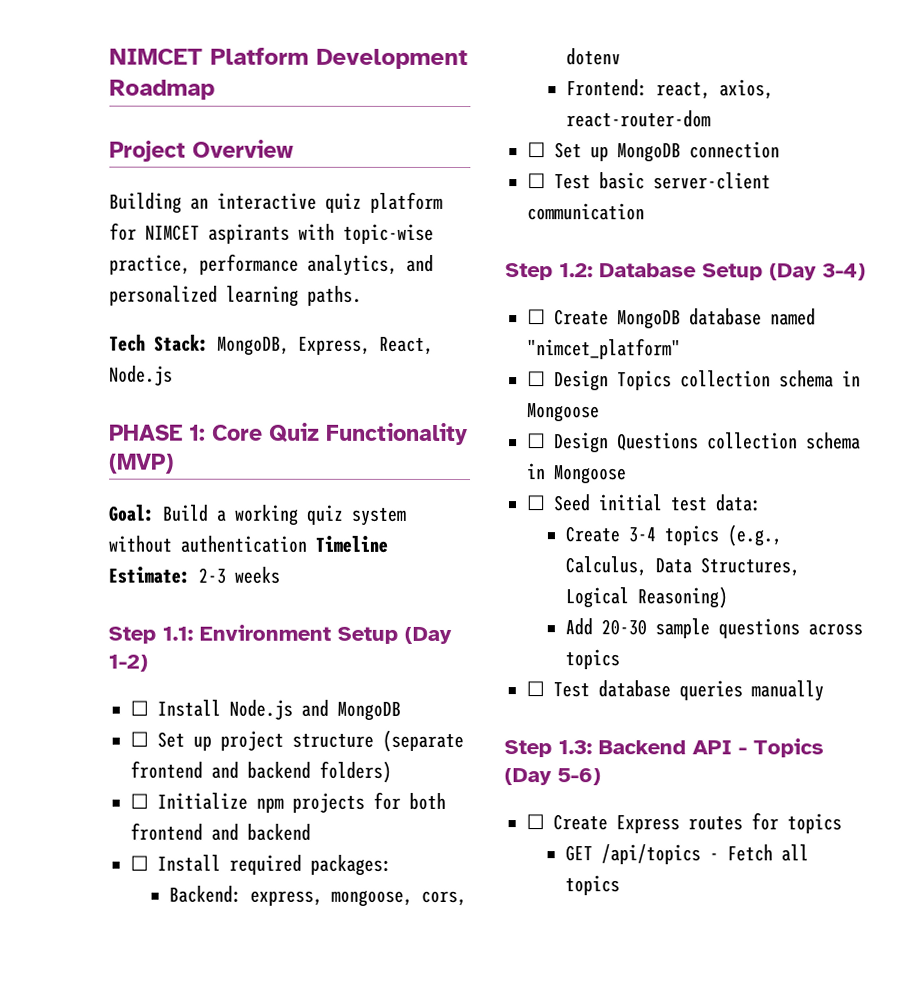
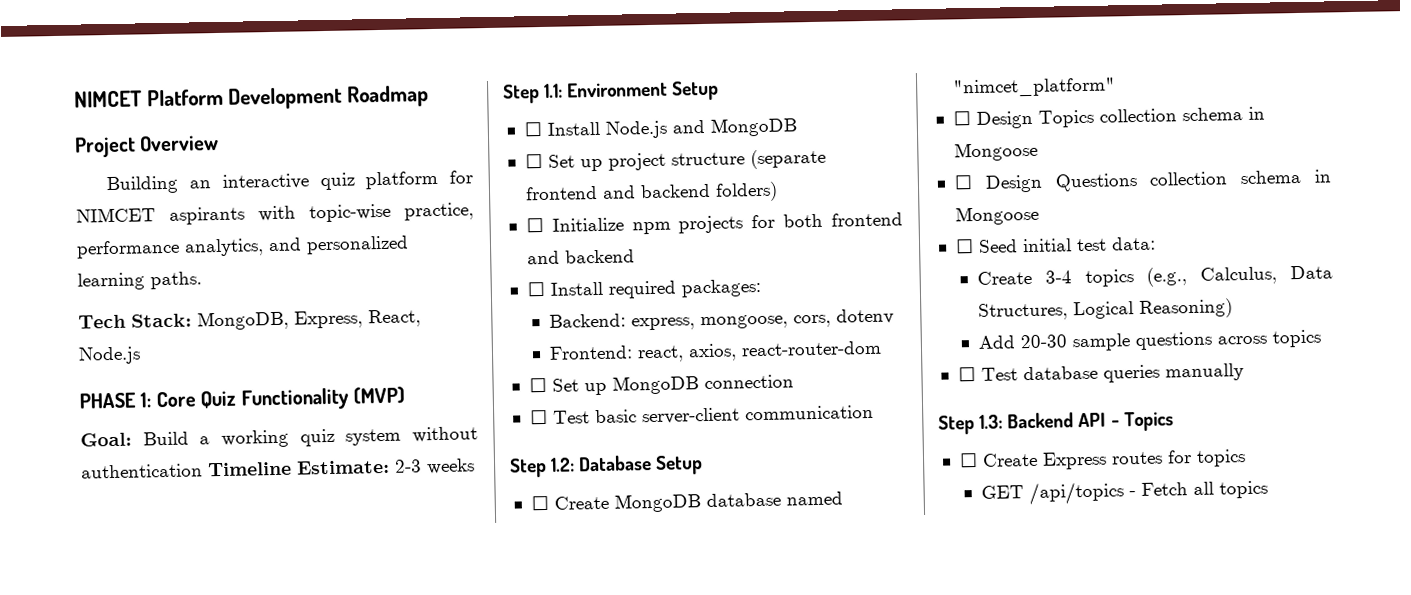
- Step 1.1: Environment Setup (Day 1-2)
+ Step 1.1: Environment Setup
- Step 1.2: Database Setup (Day 3-4)
+ Step 1.2: Database Setup
- Step 1.3: Backend API - Topics (Day 5-6)
+ Step 1.3: Backend API - Topics

